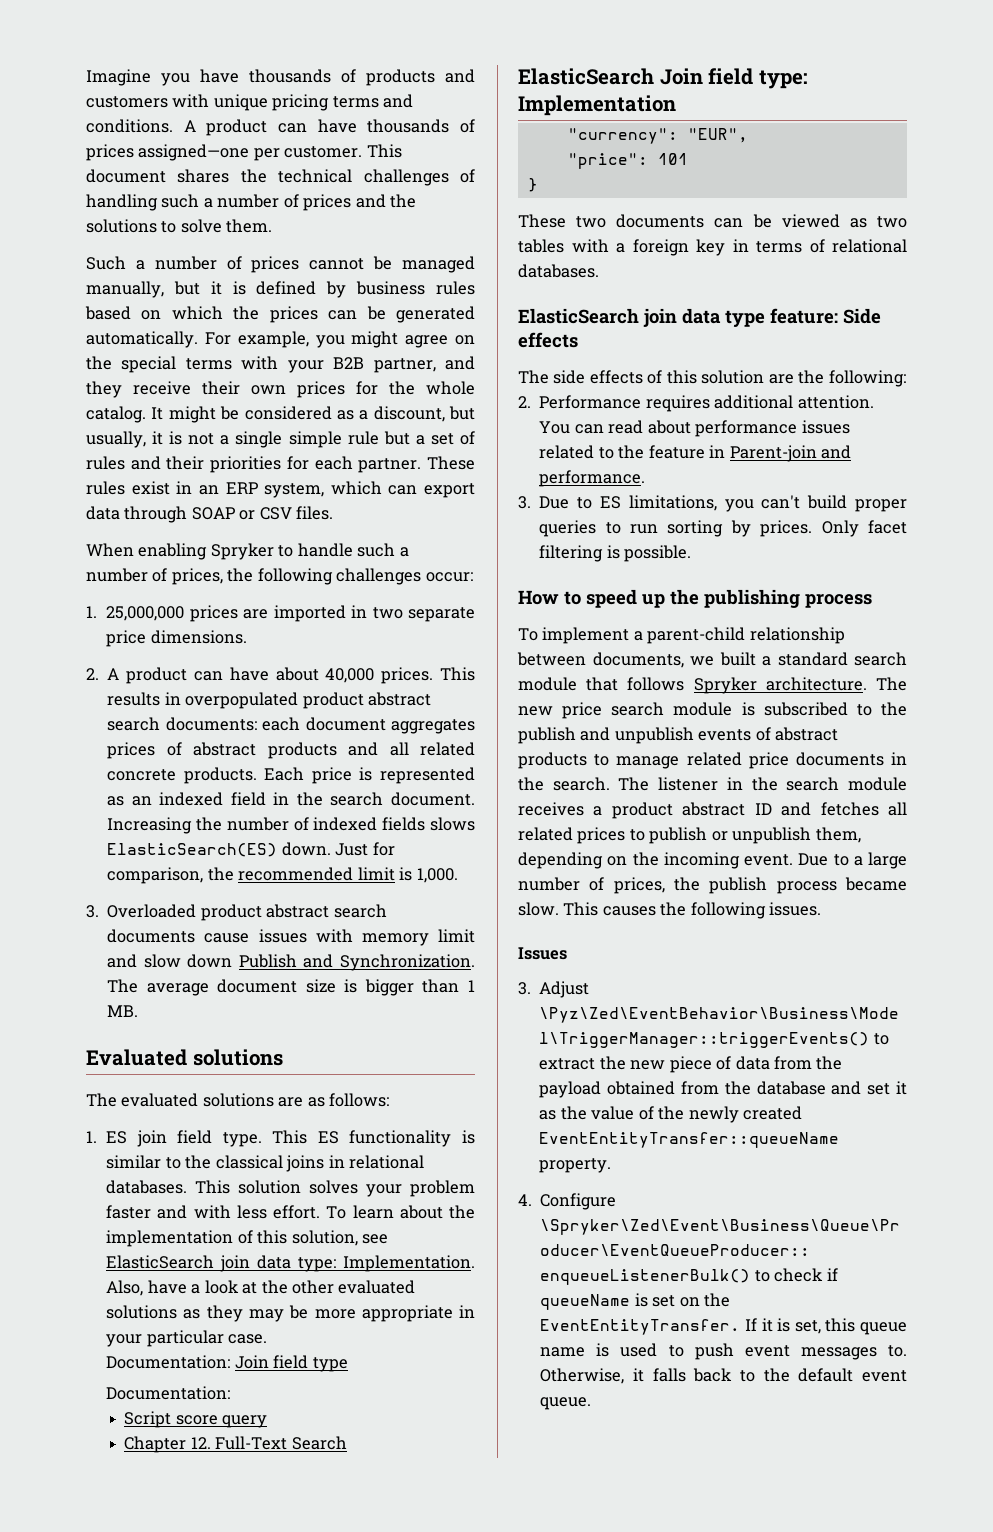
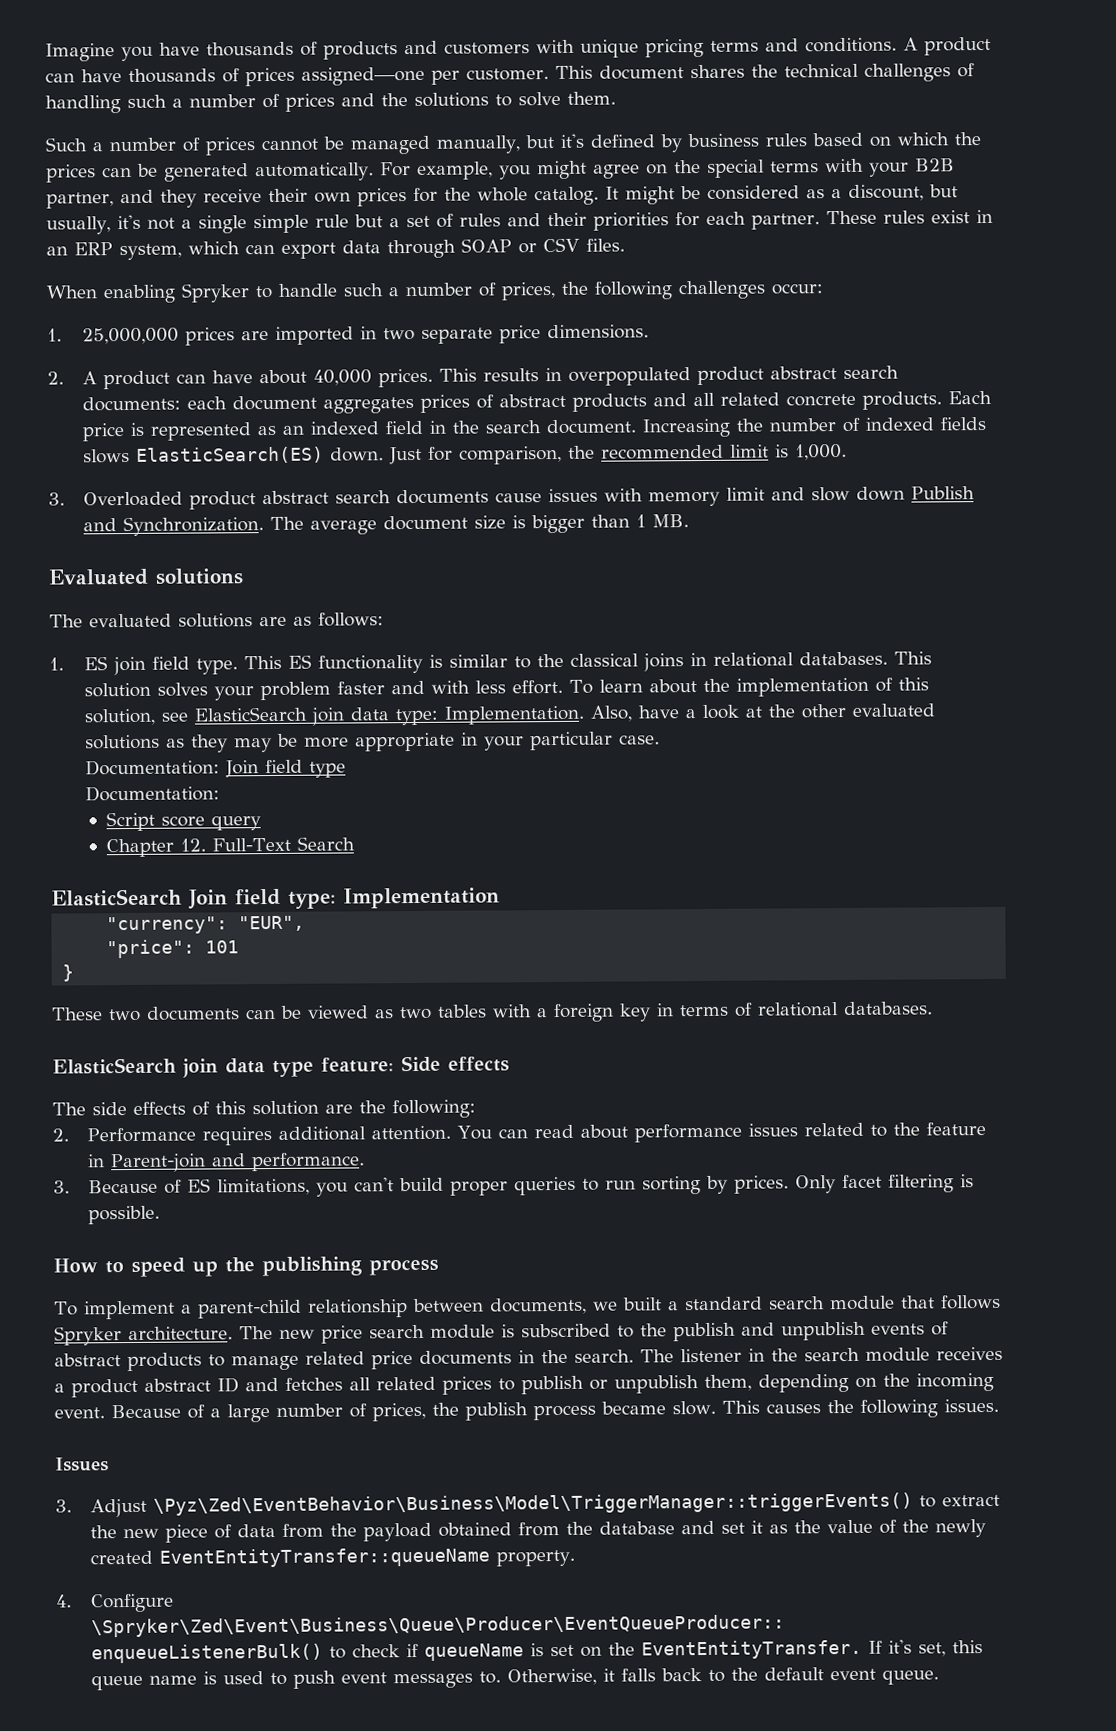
- Such a number of prices cannot be managed manually, but it is defined by business rules based on which the prices can be generated automatically.
+ Such a number of prices cannot be managed manually, but it's defined by business rules based on which the prices can be generated automatically.
- It might be considered as a discount, but usually, it is not a single simple rule but a set of rules and their priorities for each partner.
+ It might be considered as a discount, but usually, it's not a single simple rule but a set of rules and their priorities for each partner.
- 3. Due to ES limitations, you can't build proper queries to run sorting by prices.
+ 3. Because of ES limitations, you can't build proper queries to run sorting by prices.
- Due to a large number of prices, the publish process became slow.
+ Because of a large number of prices, the publish process became slow.
- If it is set, this queue name is used to push event messages to.
+ If it's set, this queue name is used to push event messages to.

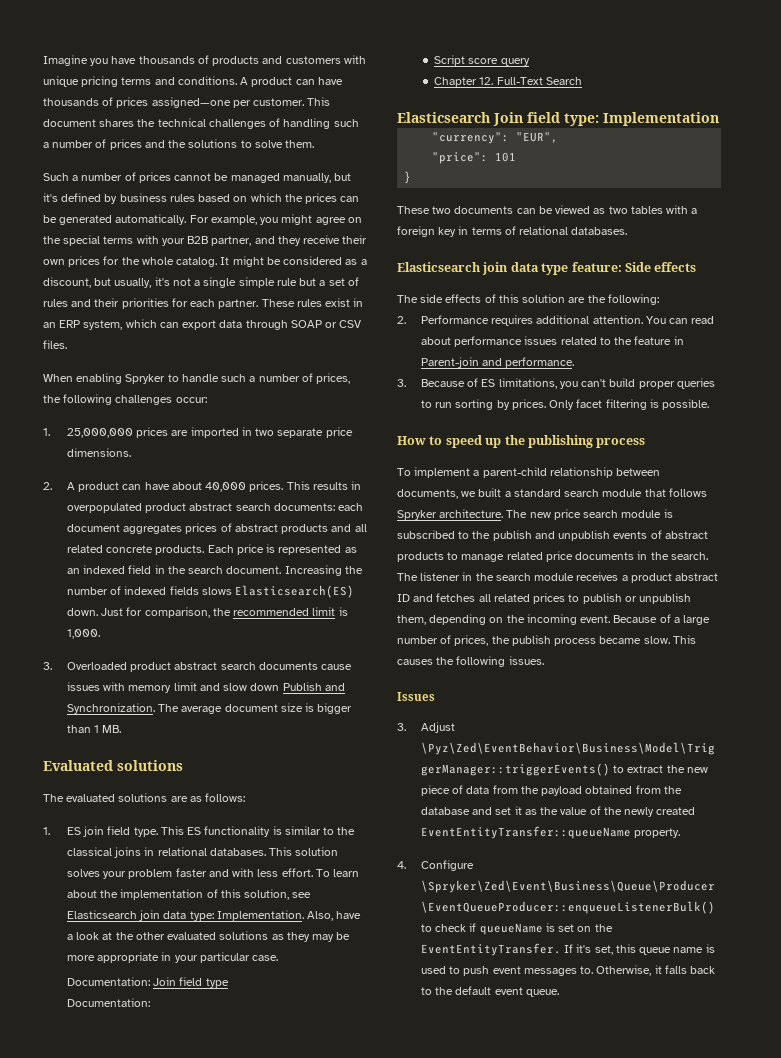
- Increasing the number of indexed fields slows ElasticSearch(ES) down.
+ Increasing the number of indexed fields slows Elasticsearch(ES) down.
- To learn about the implementation of this solution, see ElasticSearch join data type: Implementation.
+ To learn about the implementation of this solution, see Elasticsearch join data type: Implementation.
- ElasticSearch Join field type: Implementation
+ Elasticsearch Join field type: Implementation
- ElasticSearch join data type feature: Side effects
+ Elasticsearch join data type feature: Side effects

